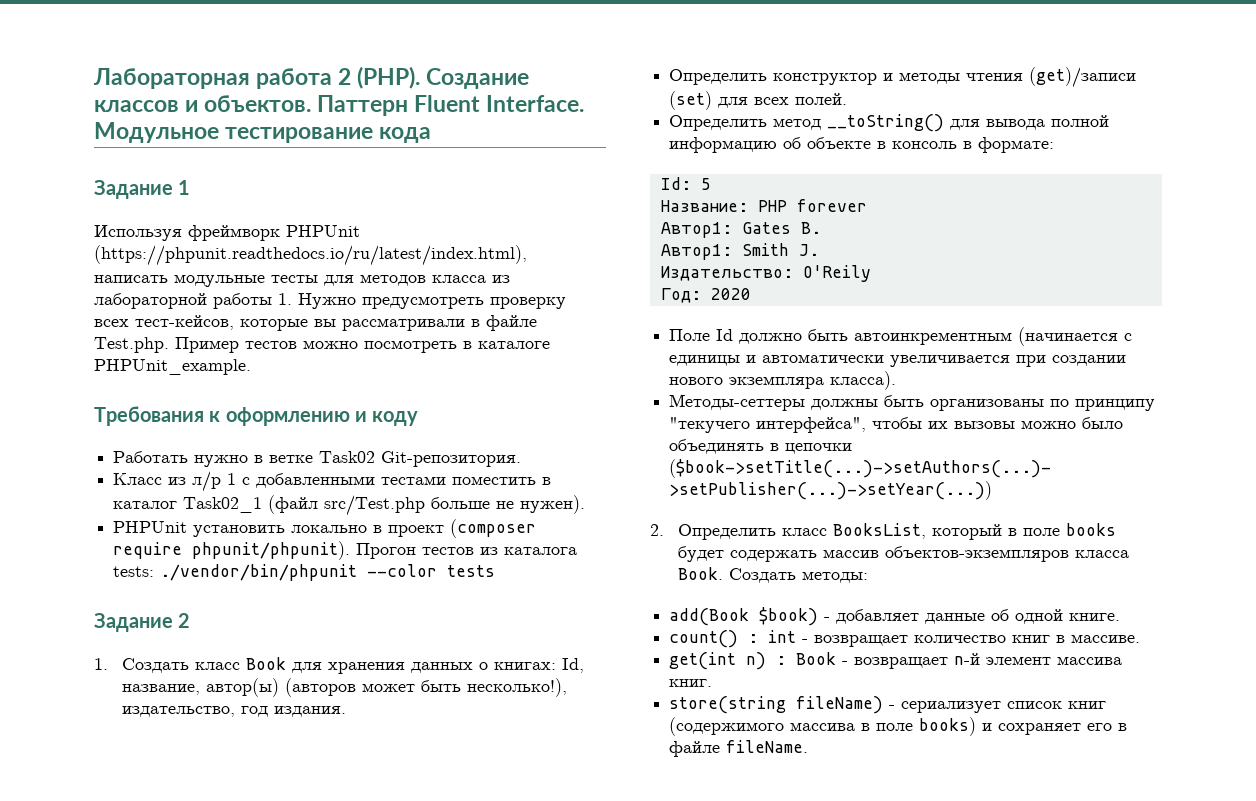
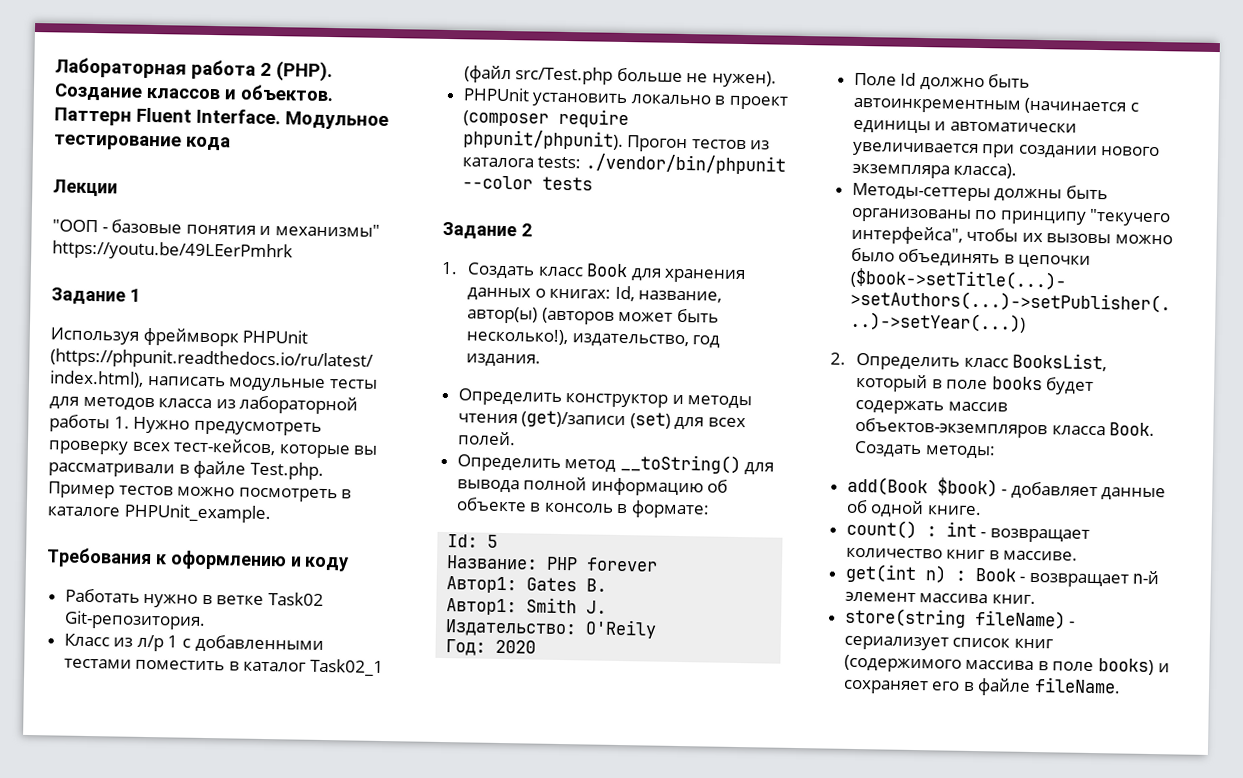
+ Лекции
+ "ООП - базовые понятия и механизмы" https://youtu.be/49LEerPmhrk

